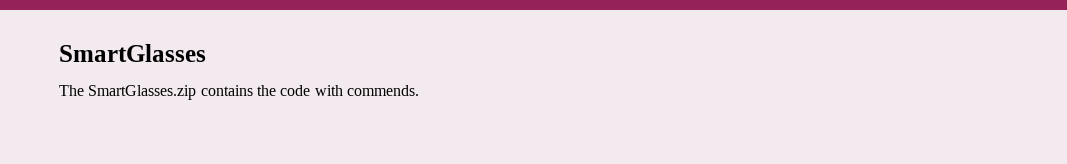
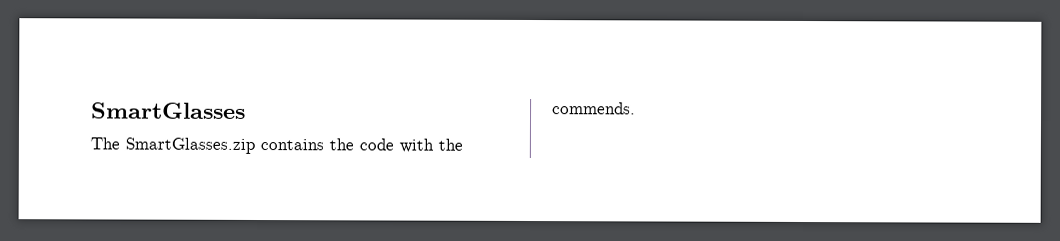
- The SmartGlasses.zip contains the code with commends.
+ The SmartGlasses.zip contains the code with the commends.

